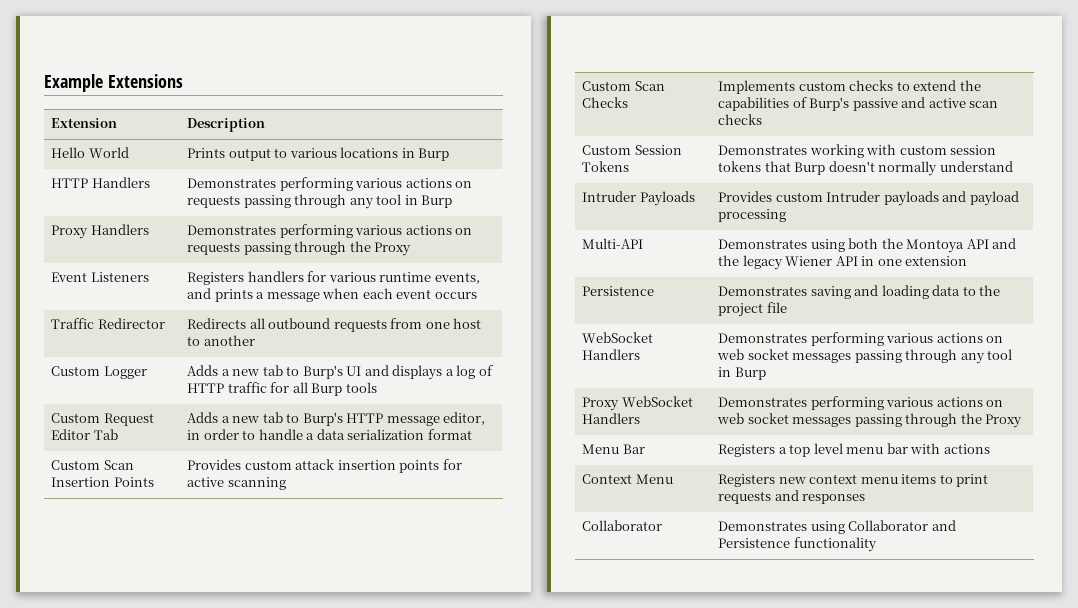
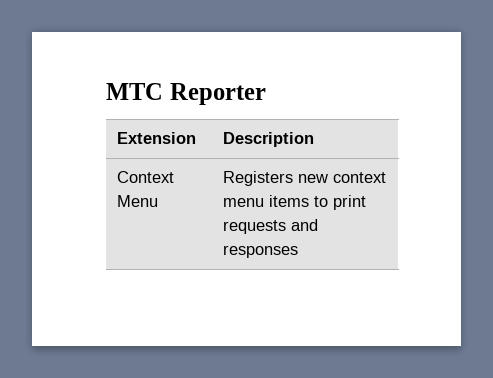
- Example Extensions
+ MTC Reporter
- Hello World | Prints output to various locations in Burp
- HTTP Handlers | Demonstrates performing various actions on requests passing through any tool in Burp
- Proxy Handlers | Demonstrates performing various actions on requests passing through the Proxy
- Event Listeners | Registers handlers for various runtime events, and prints a message when each event occurs
- Traffic Redirector | Redirects all outbound requests from one host to another
- Custom Logger | Adds a new tab to Burp's UI and displays a log of HTTP traffic for all Burp tools
- Custom Request Editor Tab | Adds a new tab to Burp's HTTP message editor, in order to handle a data serialization format
- Custom Scan Insertion Points | Provides custom attack insertion points for active scanning
- Custom Scan Checks | Implements custom checks to extend the capabilities of Burp's passive and active scan checks
- Custom Session Tokens | Demonstrates working with custom session tokens that Burp doesn't normally understand
- Intruder Payloads | Provides custom Intruder payloads and payload processing
- Multi-API | Demonstrates using both the Montoya API and the legacy Wiener API in one extension
- Persistence | Demonstrates saving and loading data to the project file
- WebSocket Handlers | Demonstrates performing various actions on web socket messages passing through any tool in Burp
- Proxy WebSocket Handlers | Demonstrates performing various actions on web socket messages passing through the Proxy
- Menu Bar | Registers a top level menu bar with actions
- Collaborator | Demonstrates using Collaborator and Persistence functionality

